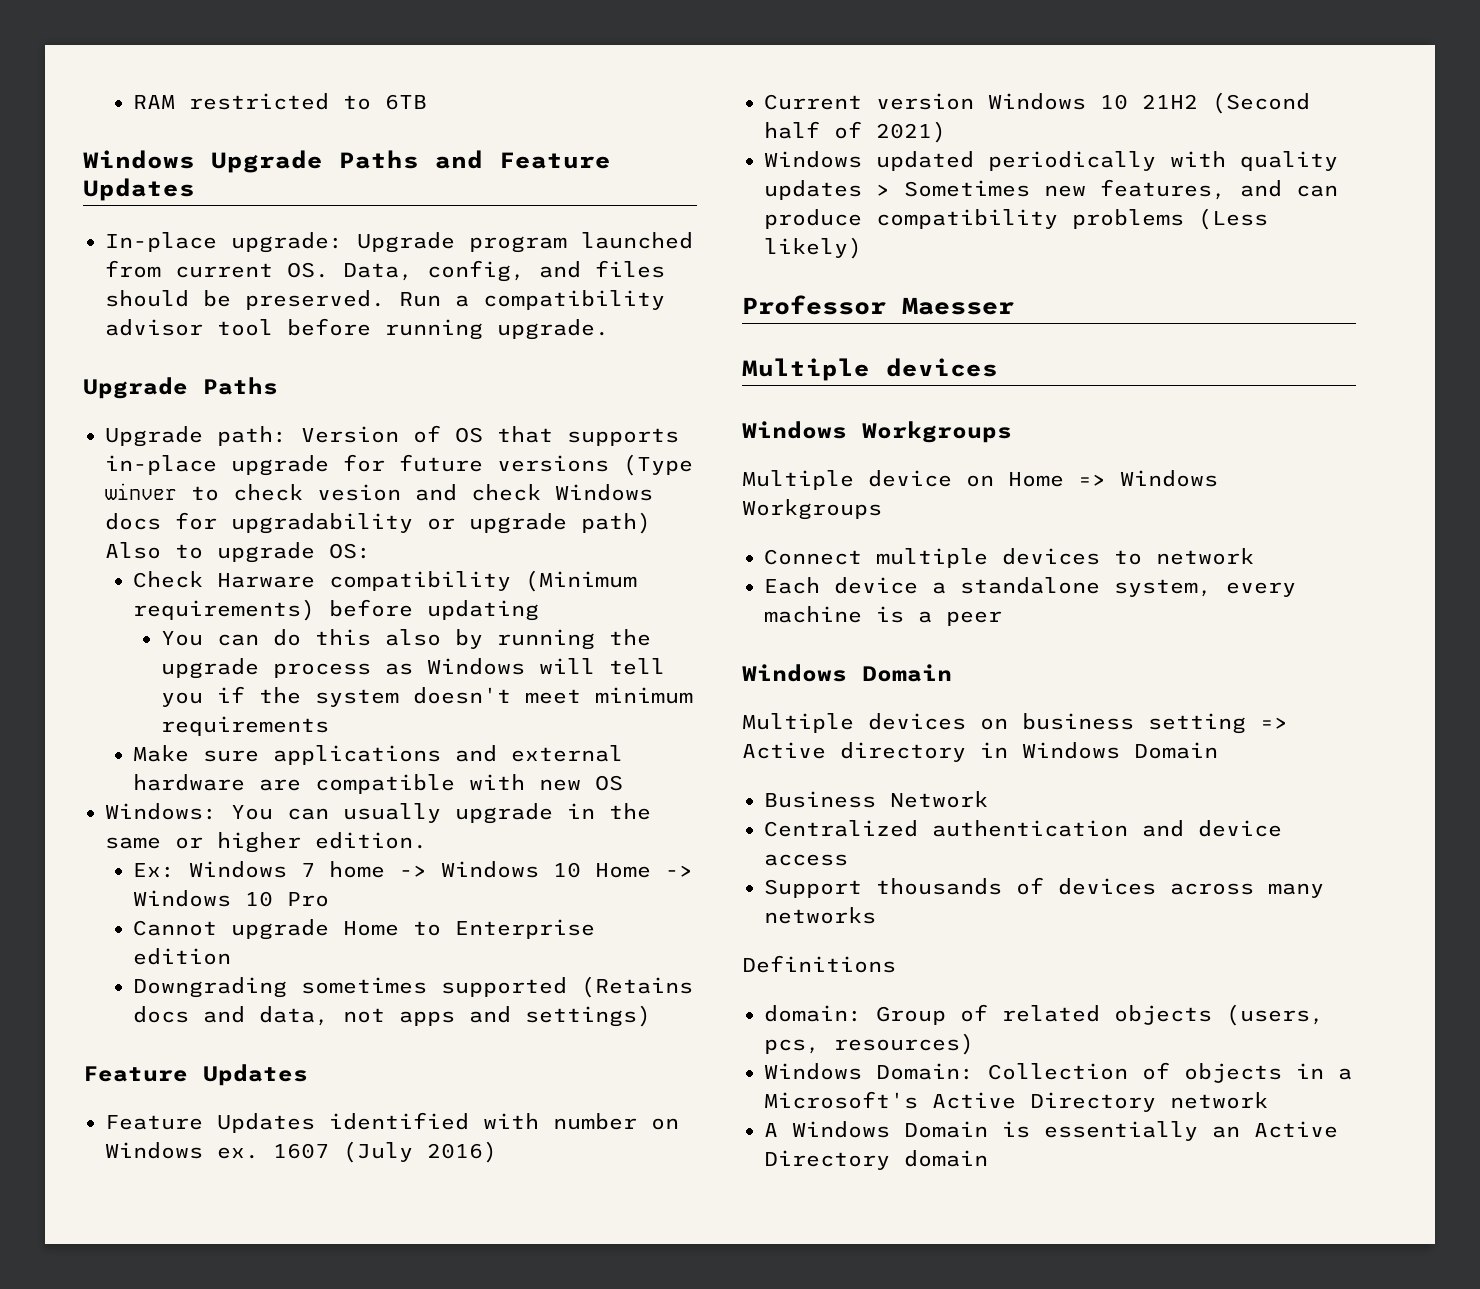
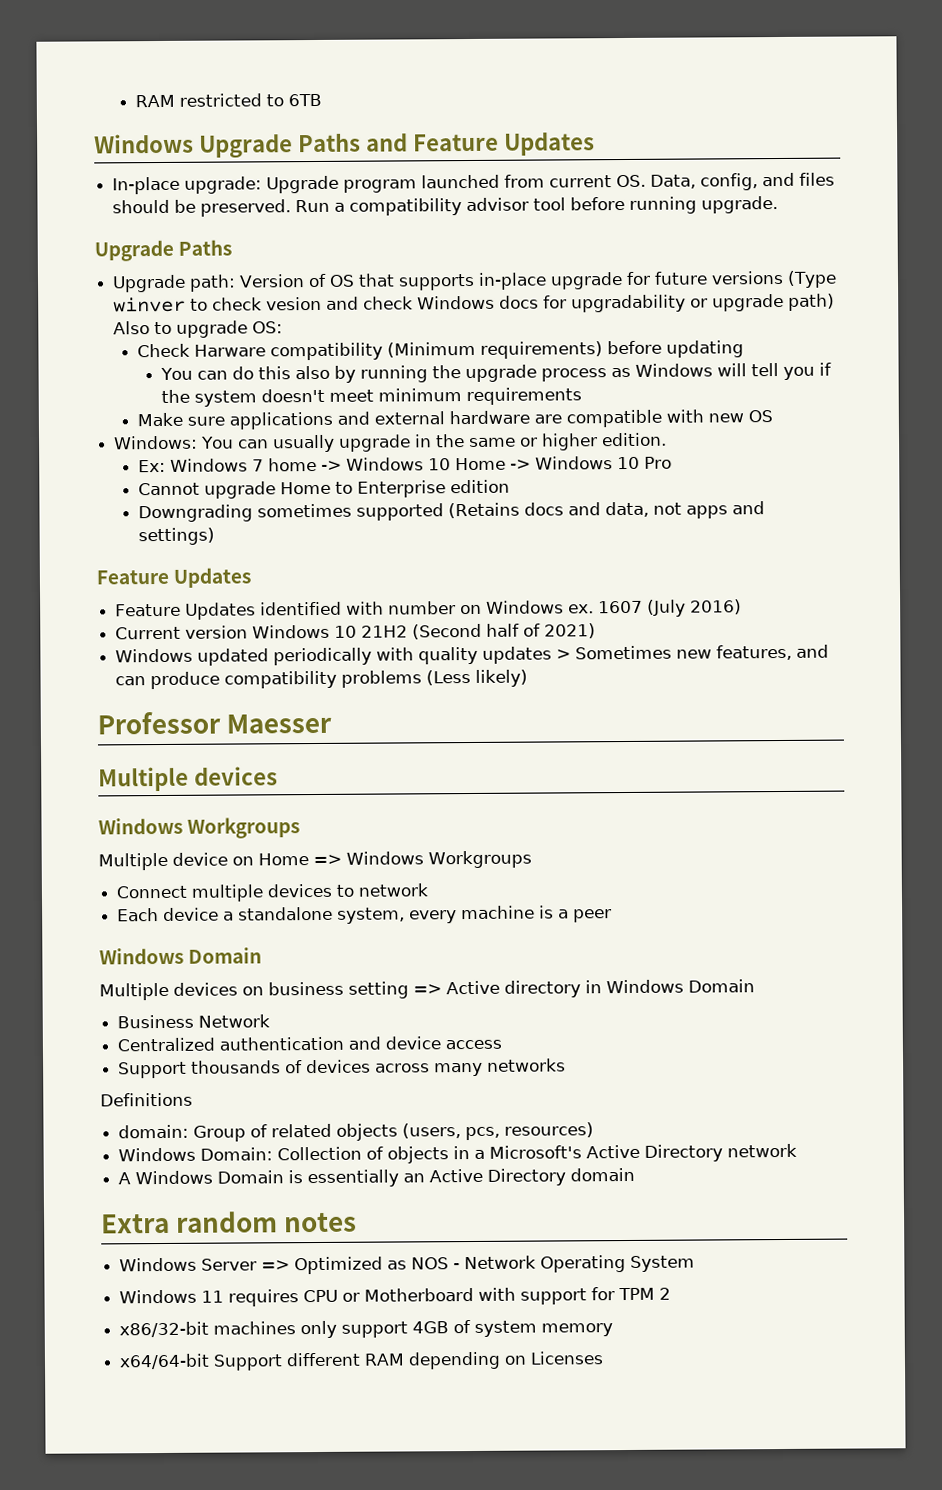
+ Extra random notes
+ Windows Server => Optimized as NOS - Network Operating System
+ Windows 11 requires CPU or Motherboard with support for TPM 2
+ x86/32-bit machines only support 4GB of system memory
+ x64/64-bit Support different RAM depending on Licenses

